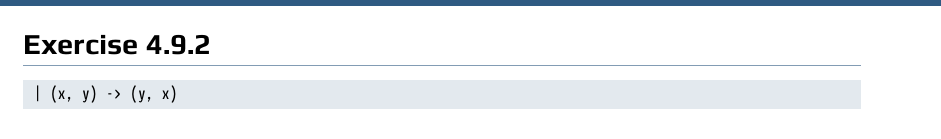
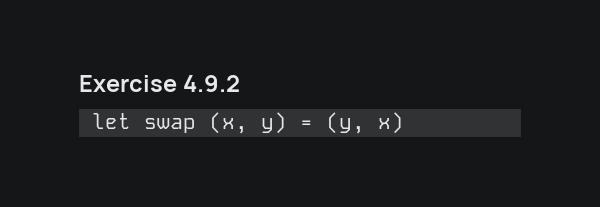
- | (x, y) -> (y, x)
+ let swap (x, y) = (y, x)

